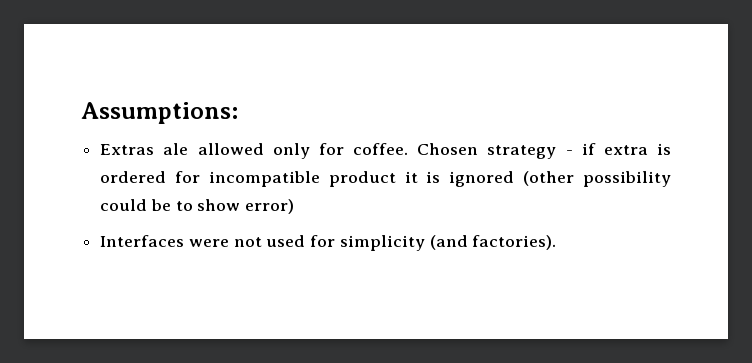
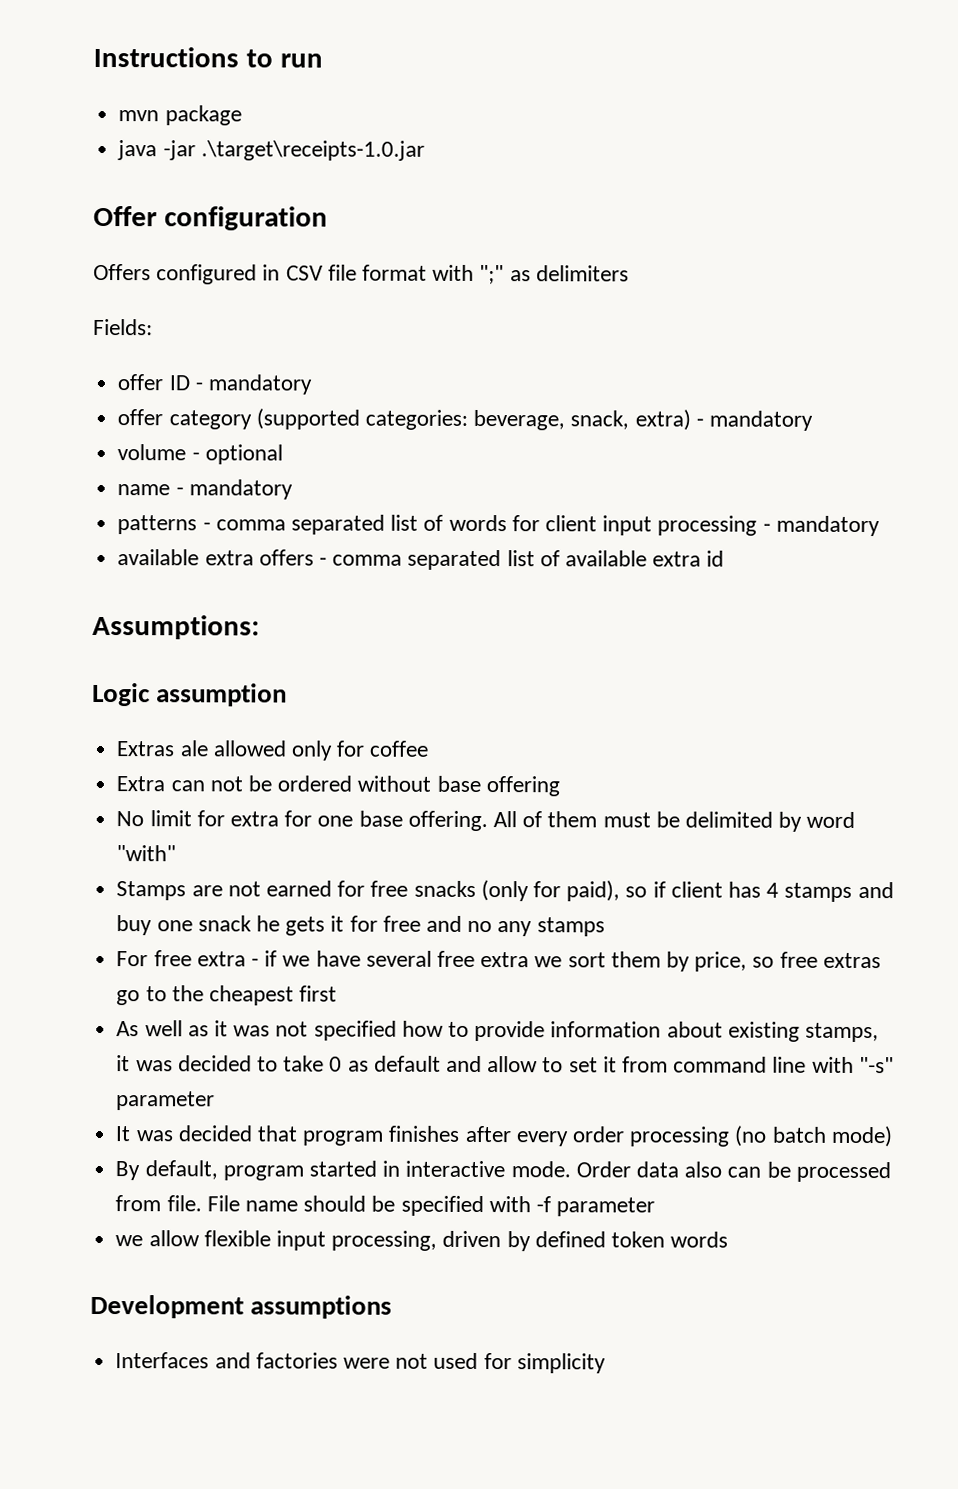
+ Instructions to run
+ mvn package
+ java -jar .\target\receipts-1.0.jar
+ Offer configuration
+ Offers configured in CSV file format with ";" as delimiters
+ Fields:
+ offer ID - mandatory
+ offer category (supported categories: beverage, snack, extra) - mandatory
+ volume - optional
+ name - mandatory
+ patterns - comma separated list of words for client input processing - mandatory
+ available extra offers - comma separated list of available extra id
+ Logic assumption
- Extras ale allowed only for coffee. Chosen strategy - if extra is ordered for incompatible product it is ignored (other possibility could be to show error)
+ Extras ale allowed only for coffee
+ Extra can not be ordered without base offering
+ No limit for extra for one base offering. All of them must be delimited by word "with"
+ Stamps are not earned for free snacks (only for paid), so if client has 4 stamps and buy one snack he gets it for free and no any stamps
+ For free extra - if we have several free extra we sort them by price, so free extras go to the cheapest first
+ As well as it was not specified how to provide information about existing stamps, it was decided to take 0 as default and allow to set it from command line with "-s" parameter
+ It was decided that program finishes after every order processing (no batch mode)
+ By default, program started in interactive mode. Order data also can be processed from file. File name should be specified with -f parameter
+ we allow flexible input processing, driven by defined token words
+ Development assumptions
- Interfaces were not used for simplicity (and factories).
+ Interfaces and factories were not used for simplicity

